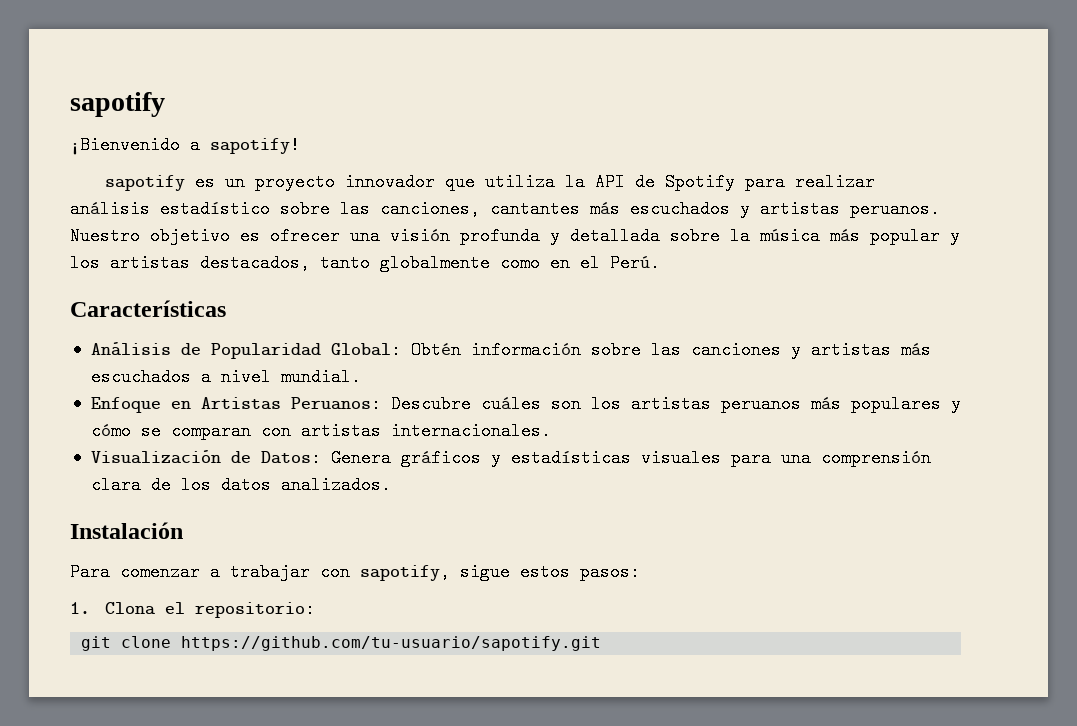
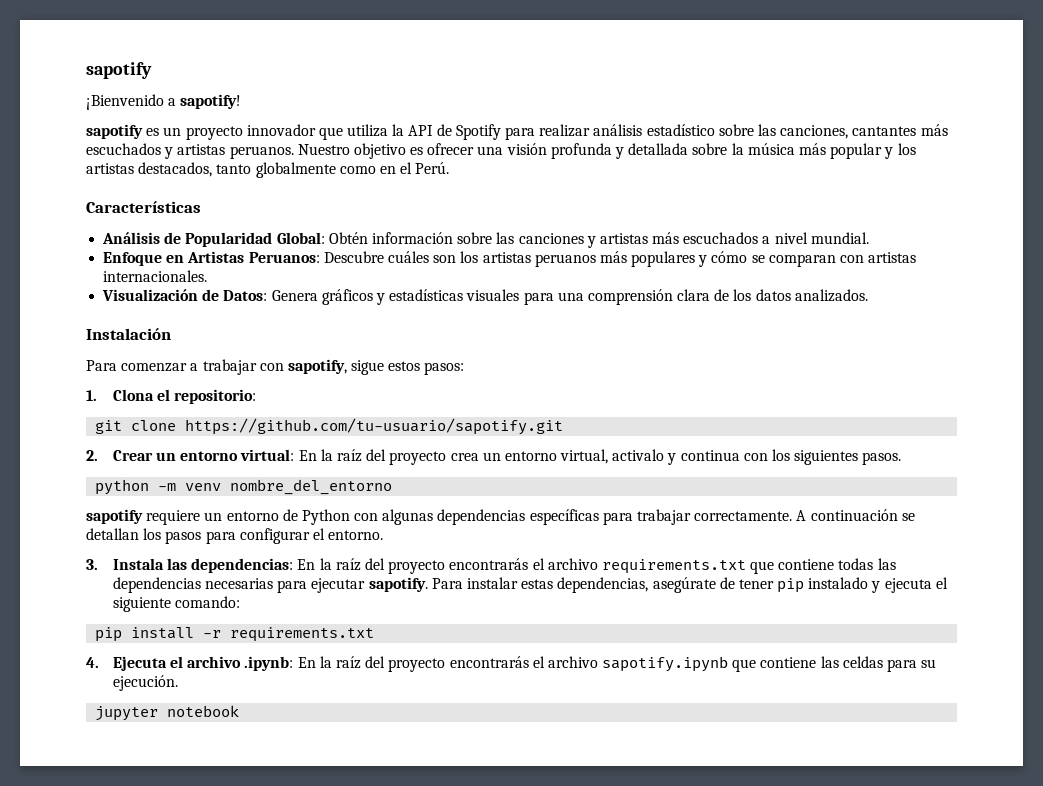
+ 2. Crear un entorno virtual: En la raíz del proyecto crea un entorno virtual, activalo y continua con los siguientes pasos.
+ python -m venv nombre_del_entorno
+ sapotify requiere un entorno de Python con algunas dependencias específicas para trabajar correctamente. A continuación se detallan los pasos para configurar el entorno.
+ 3. Instala las dependencias: En la raíz del proyecto encontrarás el archivo requirements.txt que contiene todas las dependencias necesarias para ejecutar sapotify. Para instalar estas dependencias, asegúrate de tener pip instalado y ejecuta el siguiente comando:
+ pip install -r requirements.txt
+ 4. Ejecuta el archivo .ipynb: En la raíz del proyecto encontrarás el archivo sapotify.ipynb que contiene las celdas para su ejecución.
+ jupyter notebook

